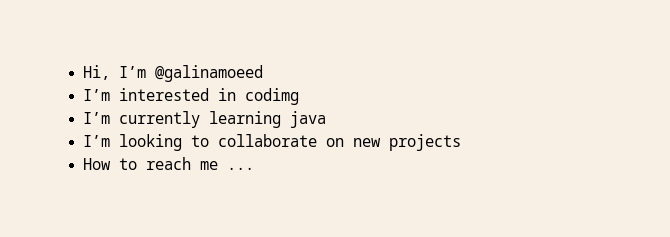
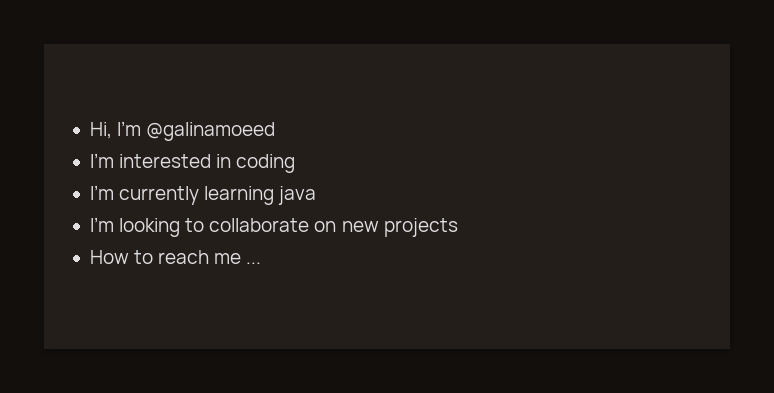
- I’m interested in codimg
+ I’m interested in coding

